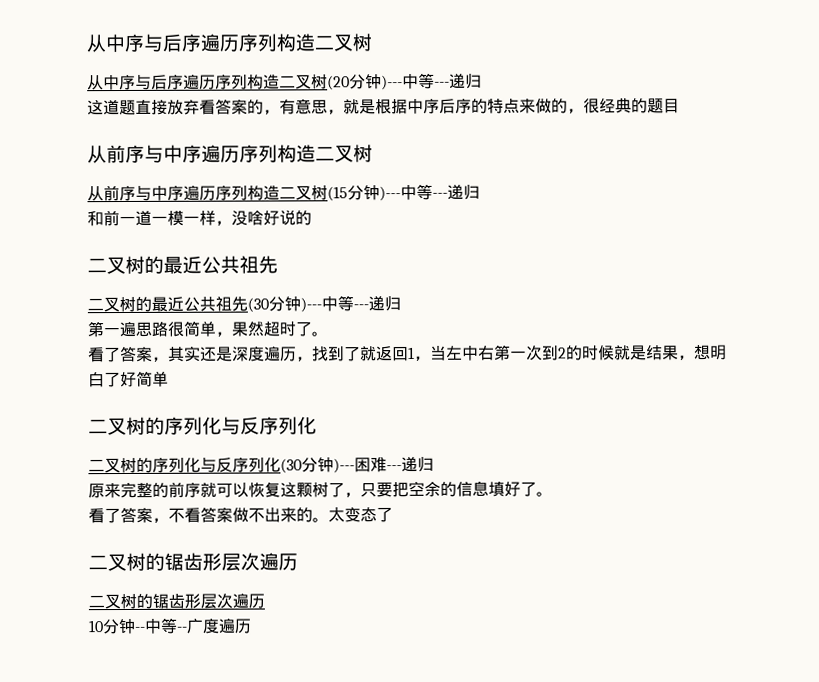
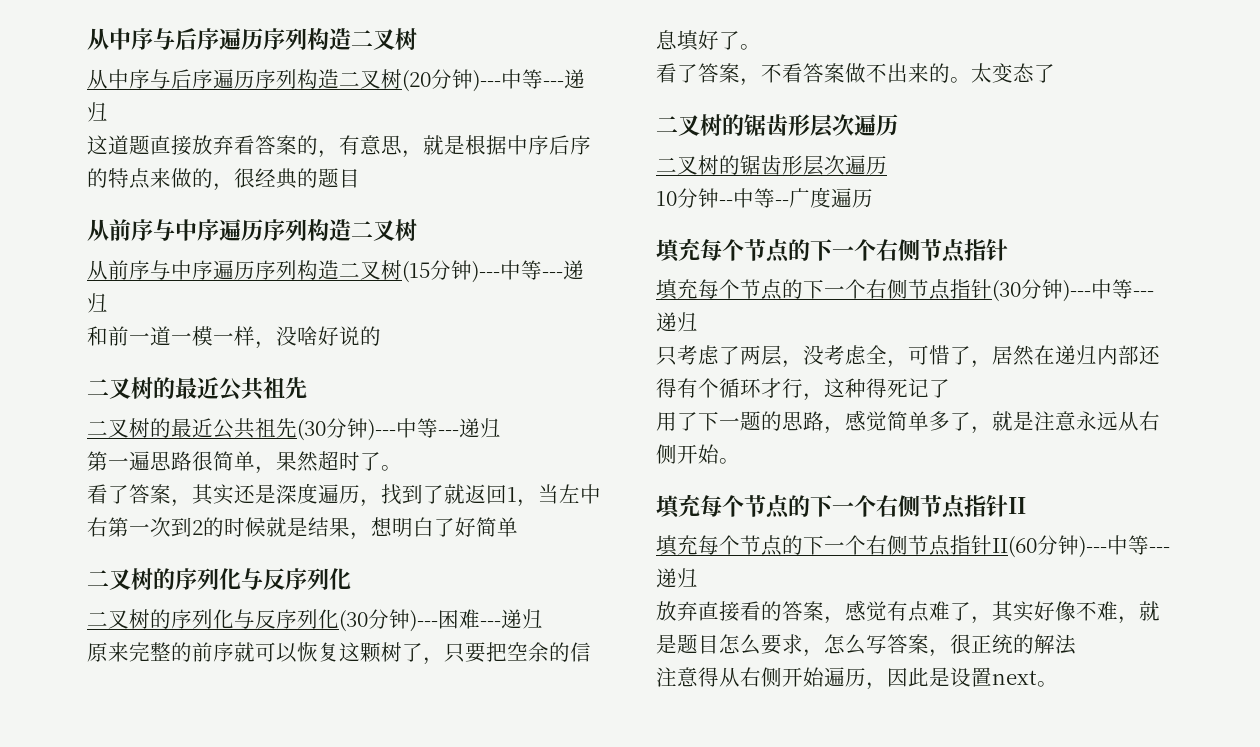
  10分钟--中等--广度遍历
+ 填充每个节点的下一个右侧节点指针
+ 填充每个节点的下一个右侧节点指针(30分钟)---中等---递归
+ 只考虑了两层，没考虑全，可惜了，居然在递归内部还得有个循环才行，这种得死记了
+ 用了下一题的思路，感觉简单多了，就是注意永远从右侧开始。
+ 填充每个节点的下一个右侧节点指针II
+ 填充每个节点的下一个右侧节点指针II(60分钟)---中等---递归
+ 放弃直接看的答案，感觉有点难了，其实好像不难，就是题目怎么要求，怎么写答案，很正统的解法
+ 注意得从右侧开始遍历，因此是设置next。

